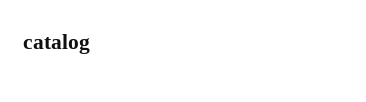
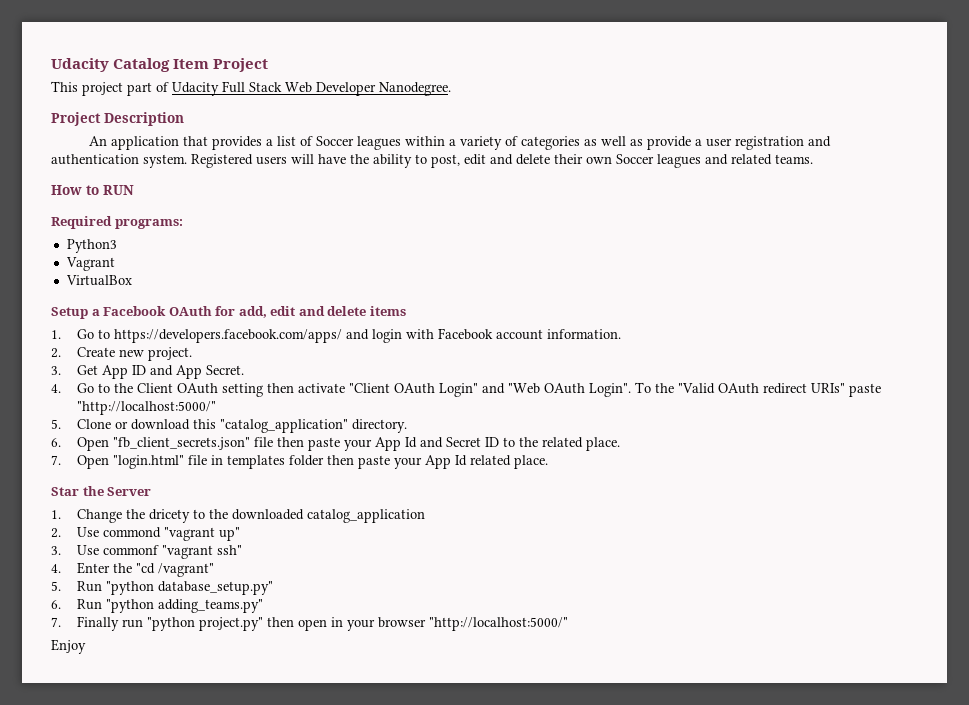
- catalog
+ Udacity Catalog Item Project
+ This project part of Udacity Full Stack Web Developer Nanodegree.
+ Project Description
+ An application that provides a list of Soccer leagues within a variety of categories as well as provide a user registration and authentication system. Registered users will have the ability to post, edit and delete their own Soccer leagues and related teams.
+ How to RUN
+ Required programs:
+ Python3
+ Vagrant
+ VirtualBox
+ Setup a Facebook OAuth for add, edit and delete items
+ 1. Go to https://developers.facebook.com/apps/ and login with Facebook account information.
+ 2. Create new project.
+ 3. Get App ID and App Secret.
+ 4. Go to the Client OAuth setting then activate "Client OAuth Login" and "Web OAuth Login". To the "Valid OAuth redirect URIs" paste "http://localhost:5000/"
+ 5. Clone or download this "catalog_application" directory.
+ 6. Open "fb_client_secrets.json" file then paste your App Id and Secret ID to the related place.
+ 7. Open "login.html" file in templates folder then paste your App Id related place.
+ Star the Server
+ 1. Change the dricety to the downloaded catalog_application
+ 2. Use commond "vagrant up"
+ 3. Use commonf "vagrant ssh"
+ 4. Enter the "cd /vagrant"
+ 5. Run "python database_setup.py"
+ 6. Run "python adding_teams.py"
+ 7. Finally run "python project.py" then open in your browser "http://localhost:5000/"
+ Enjoy

